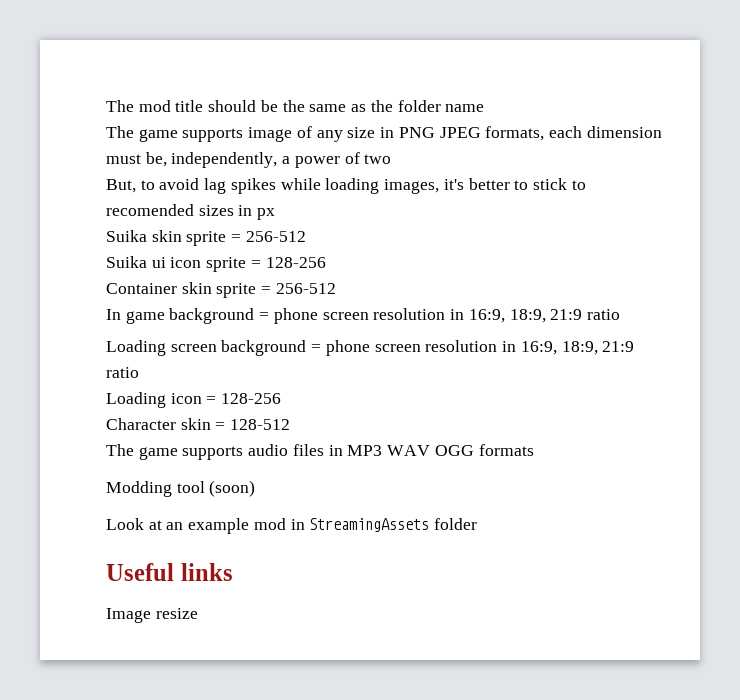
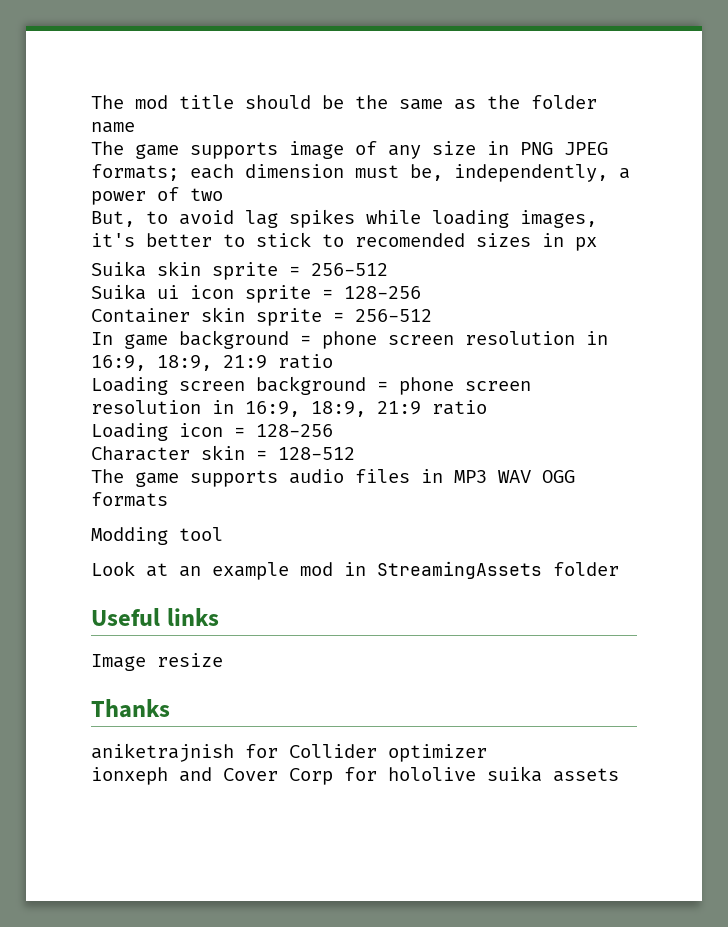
- The game supports image of any size in PNG JPEG formats, each dimension must be, independently, a power of two
+ The game supports image of any size in PNG JPEG formats; each dimension must be, independently, a power of two
- Modding tool (soon)
+ Modding tool
+ Thanks
+ aniketrajnish for Collider optimizer
+ ionxeph and Cover Corp for hololive suika assets

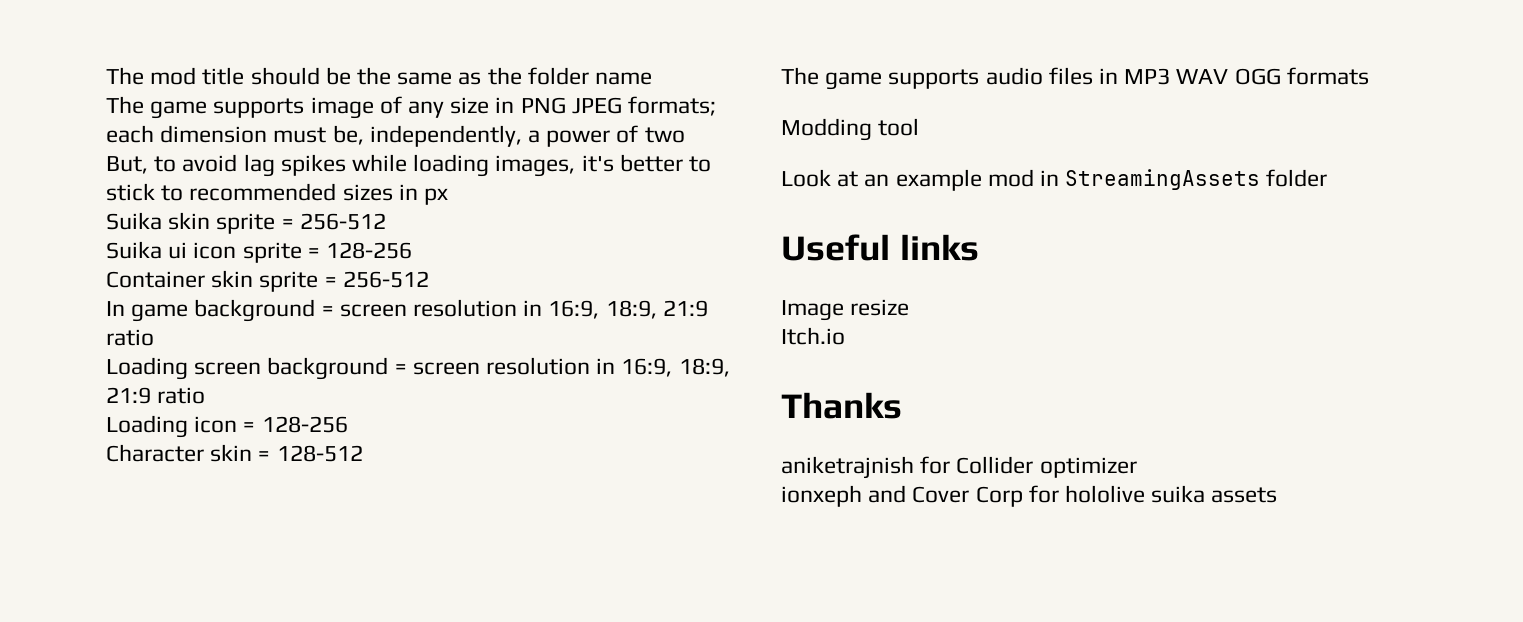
- But, to avoid lag spikes while loading images, it's better to stick to recomended sizes in px
+ But, to avoid lag spikes while loading images, it's better to stick to recommended sizes in px
- In game background = phone screen resolution in 16:9, 18:9, 21:9 ratio
+ In game background = screen resolution in 16:9, 18:9, 21:9 ratio
- Loading screen background = phone screen resolution in 16:9, 18:9, 21:9 ratio
+ Loading screen background = screen resolution in 16:9, 18:9, 21:9 ratio
+ Itch.io

